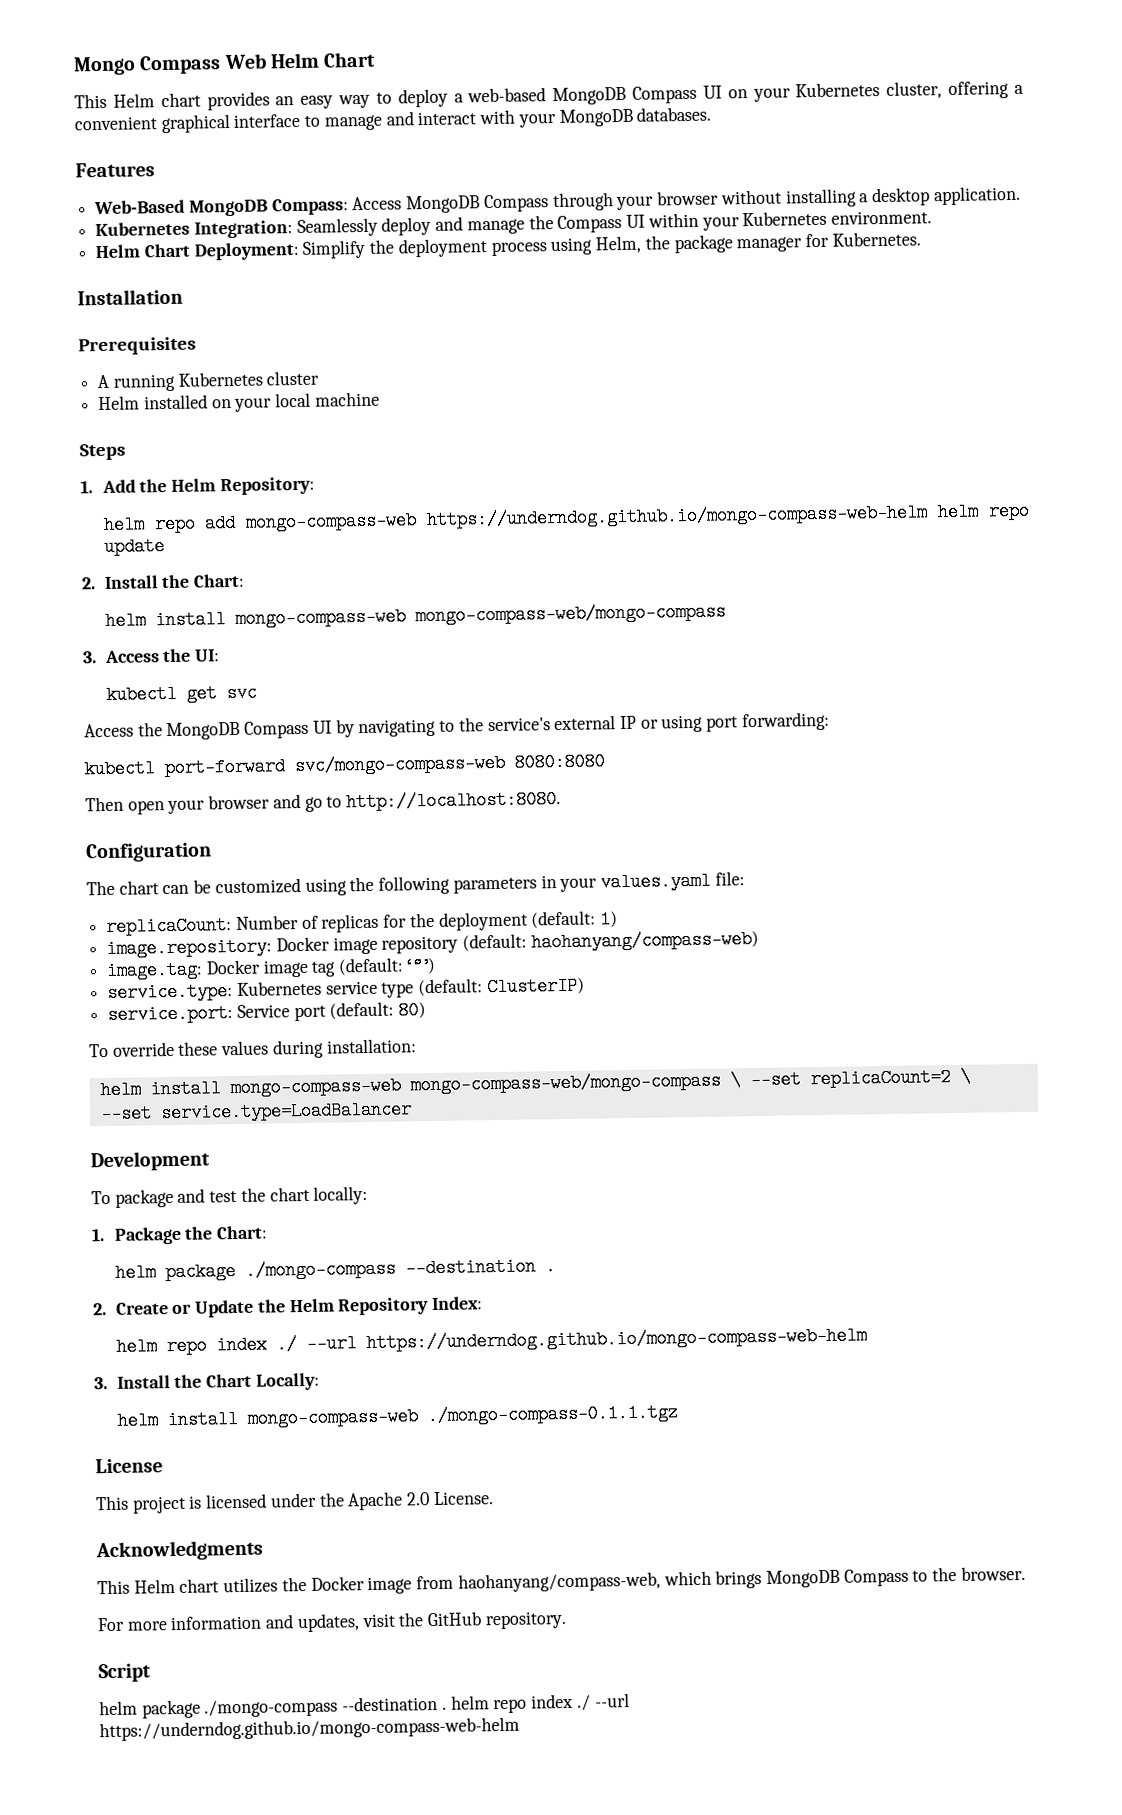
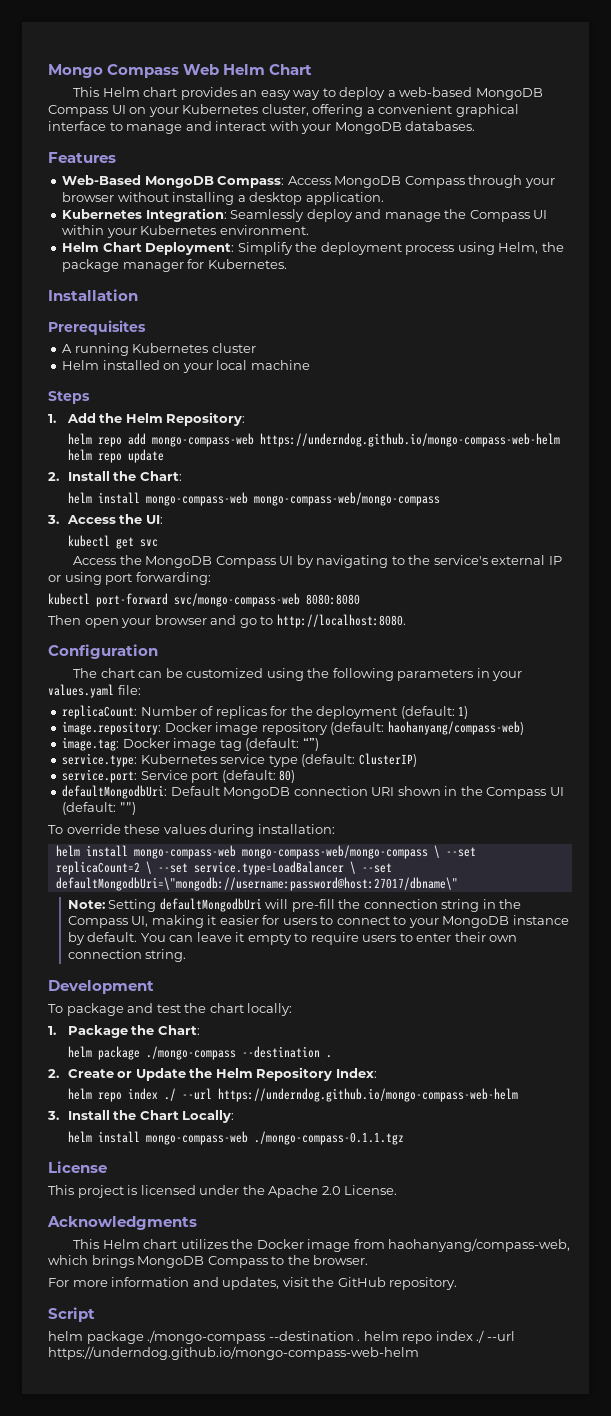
+ defaultMongodbUri: Default MongoDB connection URI shown in the Compass UI (default: "")
- helm install mongo-compass-web mongo-compass-web/mongo-compass \ --set replicaCount=2 \ --set service.type=LoadBalancer
+ helm install mongo-compass-web mongo-compass-web/mongo-compass \ --set replicaCount=2 \ --set service.type=LoadBalancer \ --set defaultMongodbUri=\"mongodb://username:password@host:27017/dbname\"
+ Note: Setting defaultMongodbUri will pre-fill the connection string in the Compass UI, making it easier for users to connect to your MongoDB instance by default. You can leave it empty to require users to enter their own connection string.

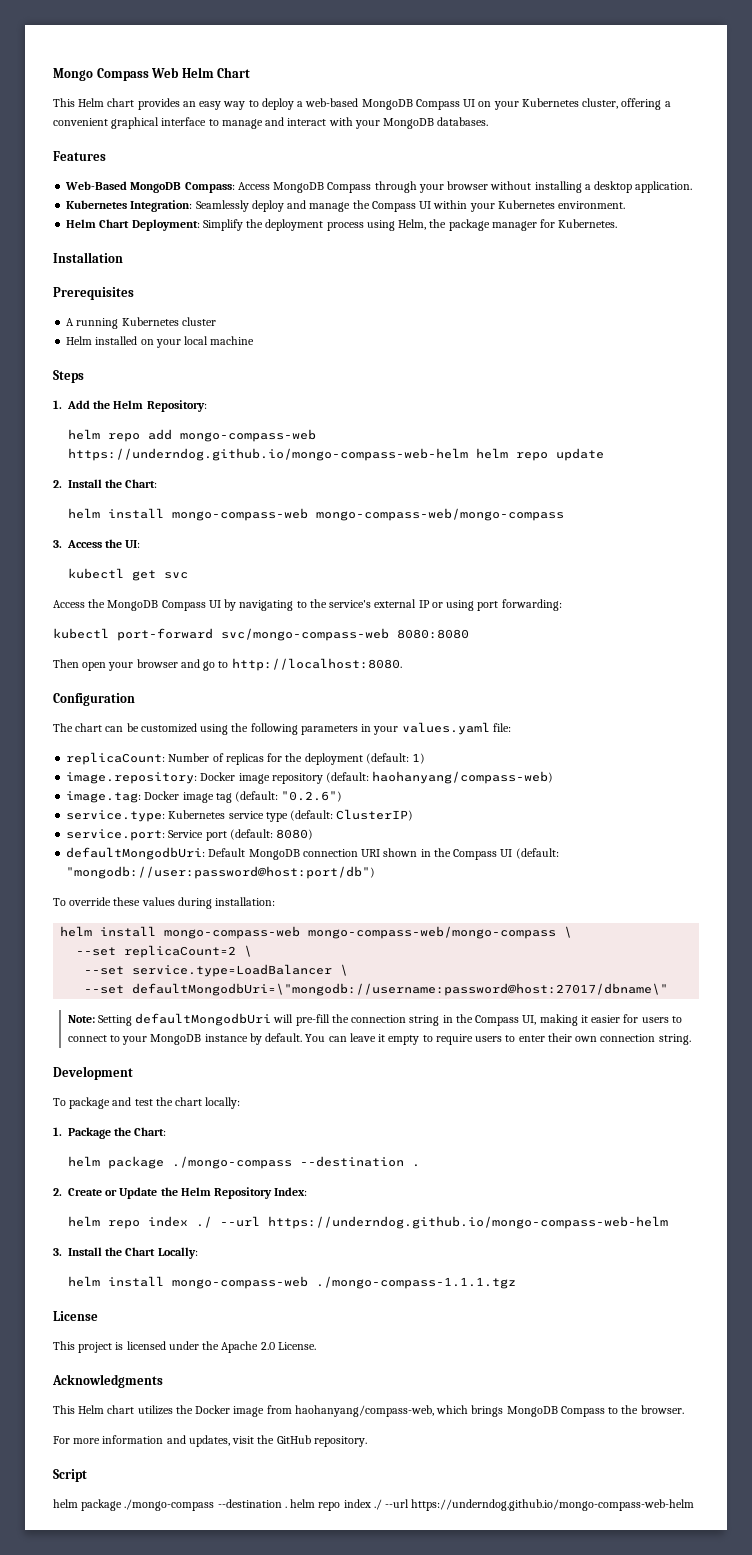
- image.tag: Docker image tag (default: “”)
+ image.tag: Docker image tag (default: "0.2.6")
- service.port: Service port (default: 80)
+ service.port: Service port (default: 8080)
- defaultMongodbUri: Default MongoDB connection URI shown in the Compass UI (default: "")
+ defaultMongodbUri: Default MongoDB connection URI shown in the Compass UI (default: "mongodb://user:password@host:port/db")
- helm install mongo-compass-web mongo-compass-web/mongo-compass \ --set replicaCount=2 \ --set service.type=LoadBalancer \ --set defaultMongodbUri=\"mongodb://username:password@host:27017/dbname\"
+ helm install mongo-compass-web mongo-compass-web/mongo-compass \
+ --set replicaCount=2 \
+ --set service.type=LoadBalancer \
+ --set defaultMongodbUri=\"mongodb://username:password@host:27017/dbname\"
- helm install mongo-compass-web ./mongo-compass-0.1.1.tgz
+ helm install mongo-compass-web ./mongo-compass-1.1.1.tgz

